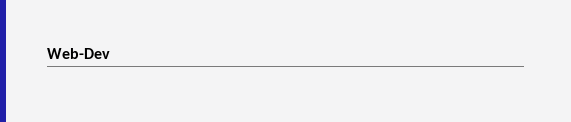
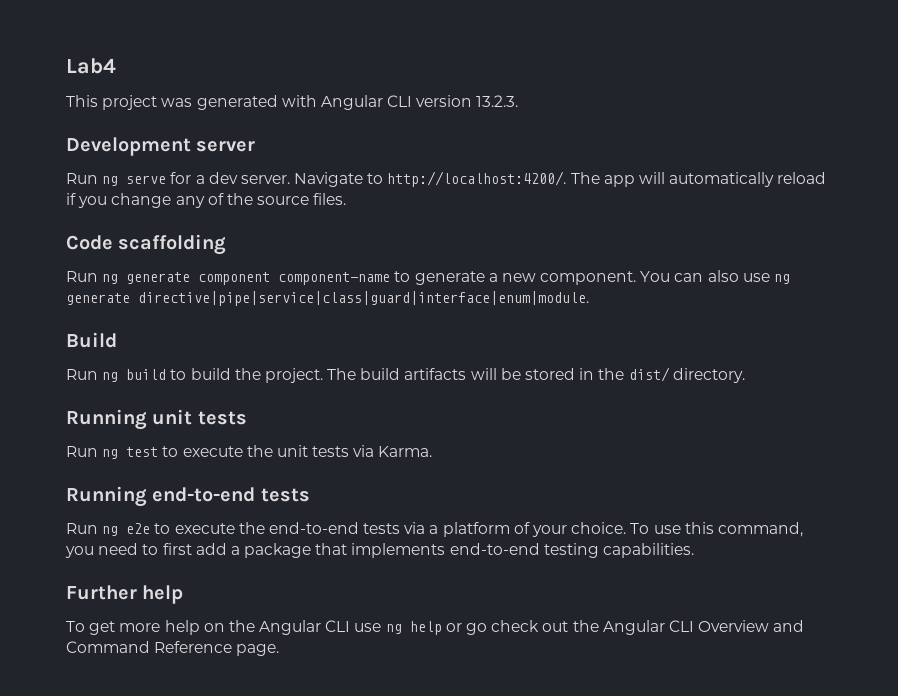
- Web-Dev
+ Lab4
+ This project was generated with Angular CLI version 13.2.3.
+ Development server
+ Run ng serve for a dev server. Navigate to http://localhost:4200/. The app will automatically reload if you change any of the source files.
+ Code scaffolding
+ Run ng generate component component-name to generate a new component. You can also use ng generate directive|pipe|service|class|guard|interface|enum|module.
+ Build
+ Run ng build to build the project. The build artifacts will be stored in the dist/ directory.
+ Running unit tests
+ Run ng test to execute the unit tests via Karma.
+ Running end-to-end tests
+ Run ng e2e to execute the end-to-end tests via a platform of your choice. To use this command, you need to first add a package that implements end-to-end testing capabilities.
+ Further help
+ To get more help on the Angular CLI use ng help or go check out the Angular CLI Overview and Command Reference page.

